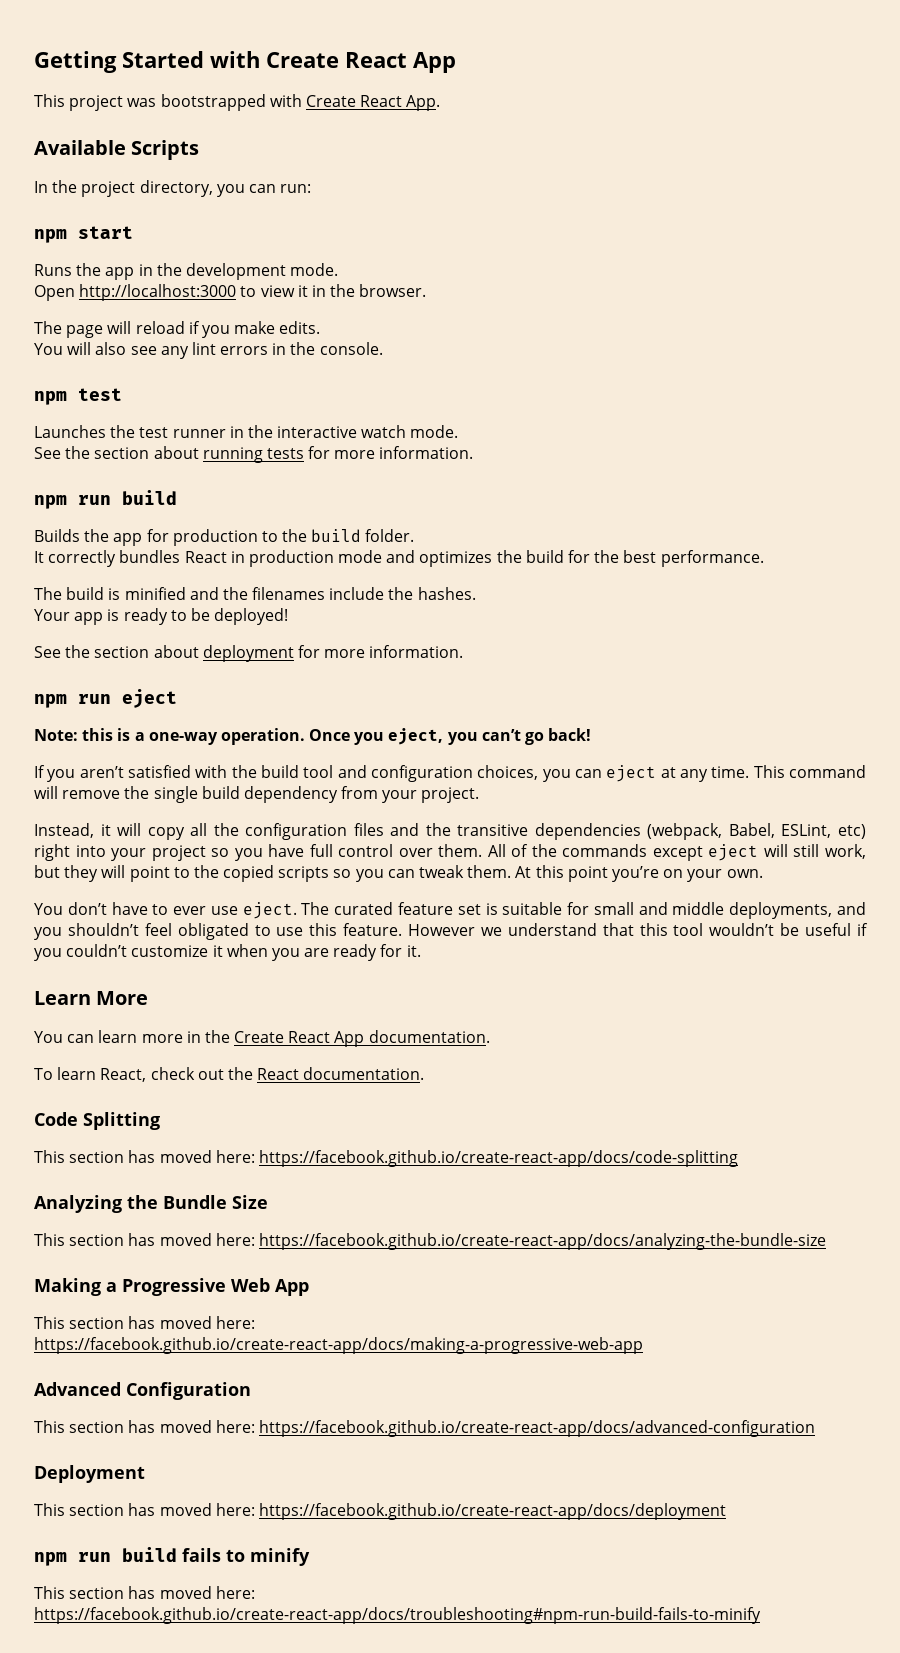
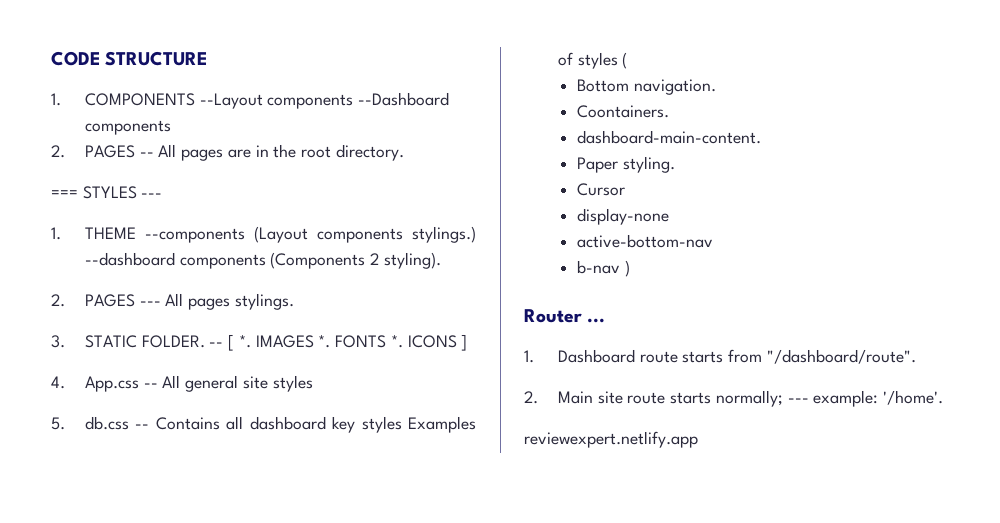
- Getting Started with Create React App
- This project was bootstrapped with Create React App.
- Available Scripts
- In the project directory, you can run:
- npm start
- Runs the app in the development mode.
- Open http://localhost:3000 to view it in the browser.
- The page will reload if you make edits.
- You will also see any lint errors in the console.
- npm test
- Launches the test runner in the interactive watch mode.
- See the section about running tests for more information.
- npm run build
- Builds the app for production to the build folder.
- It correctly bundles React in production mode and optimizes the build for the best performance.
- The build is minified and the filenames include the hashes.
- Your app is ready to be deployed!
- See the section about deployment for more information.
- npm run eject
- Note: this is a one-way operation. Once you eject, you can’t go back!
- If you aren’t satisfied with the build tool and configuration choices, you can eject at any time. This command will remove the single build dependency from your project.
- Instead, it will copy all the configuration files and the transitive dependencies (webpack, Babel, ESLint, etc) right into your project so you have full control over them. All of the commands except eject will still work, but they will point to the copied scripts so you can tweak them. At this point you’re on your own.
- You don’t have to ever use eject. The curated feature set is suitable for small and middle deployments, and you shouldn’t feel obligated to use this feature. However we understand that this tool wouldn’t be useful if you couldn’t customize it when you are ready for it.
- Learn More
- You can learn more in the Create React App documentation.
- To learn React, check out the React documentation.
- Code Splitting
- This section has moved here: https://facebook.github.io/create-react-app/docs/code-splitting
- Analyzing the Bundle Size
- This section has moved here: https://facebook.github.io/create-react-app/docs/analyzing-the-bundle-size
- Making a Progressive Web App
- This section has moved here: https://facebook.github.io/create-react-app/docs/making-a-progressive-web-app
- Advanced Configuration
- This section has moved here: https://facebook.github.io/create-react-app/docs/advanced-configuration
- Deployment
- This section has moved here: https://facebook.github.io/create-react-app/docs/deployment
- npm run build fails to minify
- This section has moved here: https://facebook.github.io/create-react-app/docs/troubleshooting#npm-run-build-fails-to-minify
+ CODE STRUCTURE
+ 1. COMPONENTS --Layout components --Dashboard components
+ 2. PAGES -- All pages are in the root directory.
+ === STYLES ---
+ 1. THEME --components (Layout components stylings.) --dashboard components (Components 2 styling).
+ 2. PAGES --- All pages stylings.
+ 3. STATIC FOLDER. -- [ *. IMAGES *. FONTS *. ICONS ]
+ 4. App.css -- All general site styles
+ 5. db.css -- Contains all dashboard key styles Examples of styles (
+ Bottom navigation.
+ Coontainers.
+ dashboard-main-content.
+ Paper styling.
+ Cursor
+ display-none
+ active-bottom-nav
+ b-nav )
+ Router ...
+ 1. Dashboard route starts from "/dashboard/route".
+ 2. Main site route starts normally; --- example: '/home'.
+ reviewexpert.netlify.app

